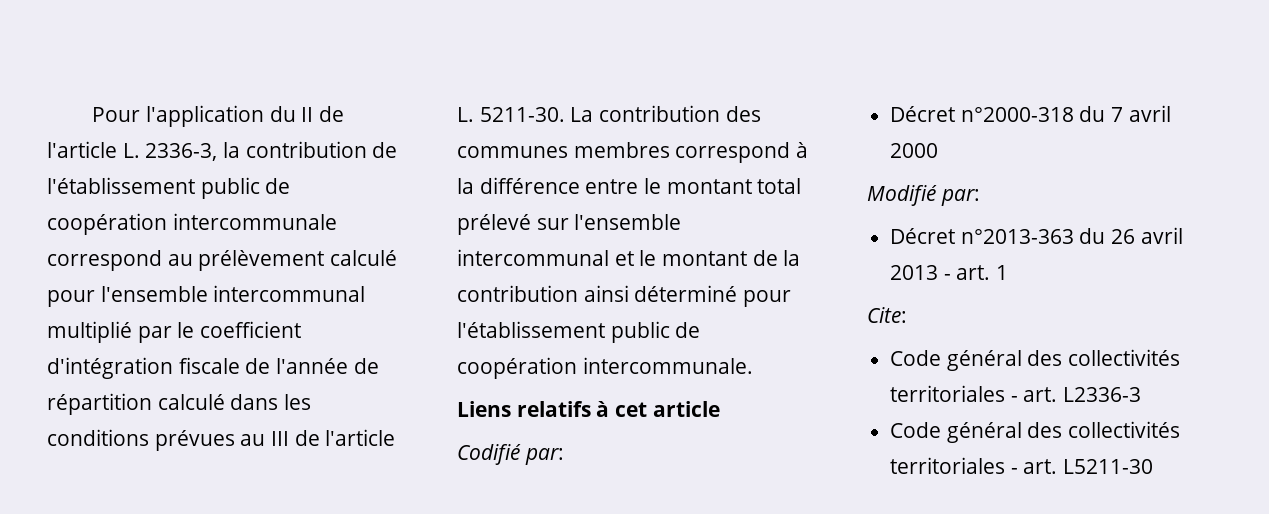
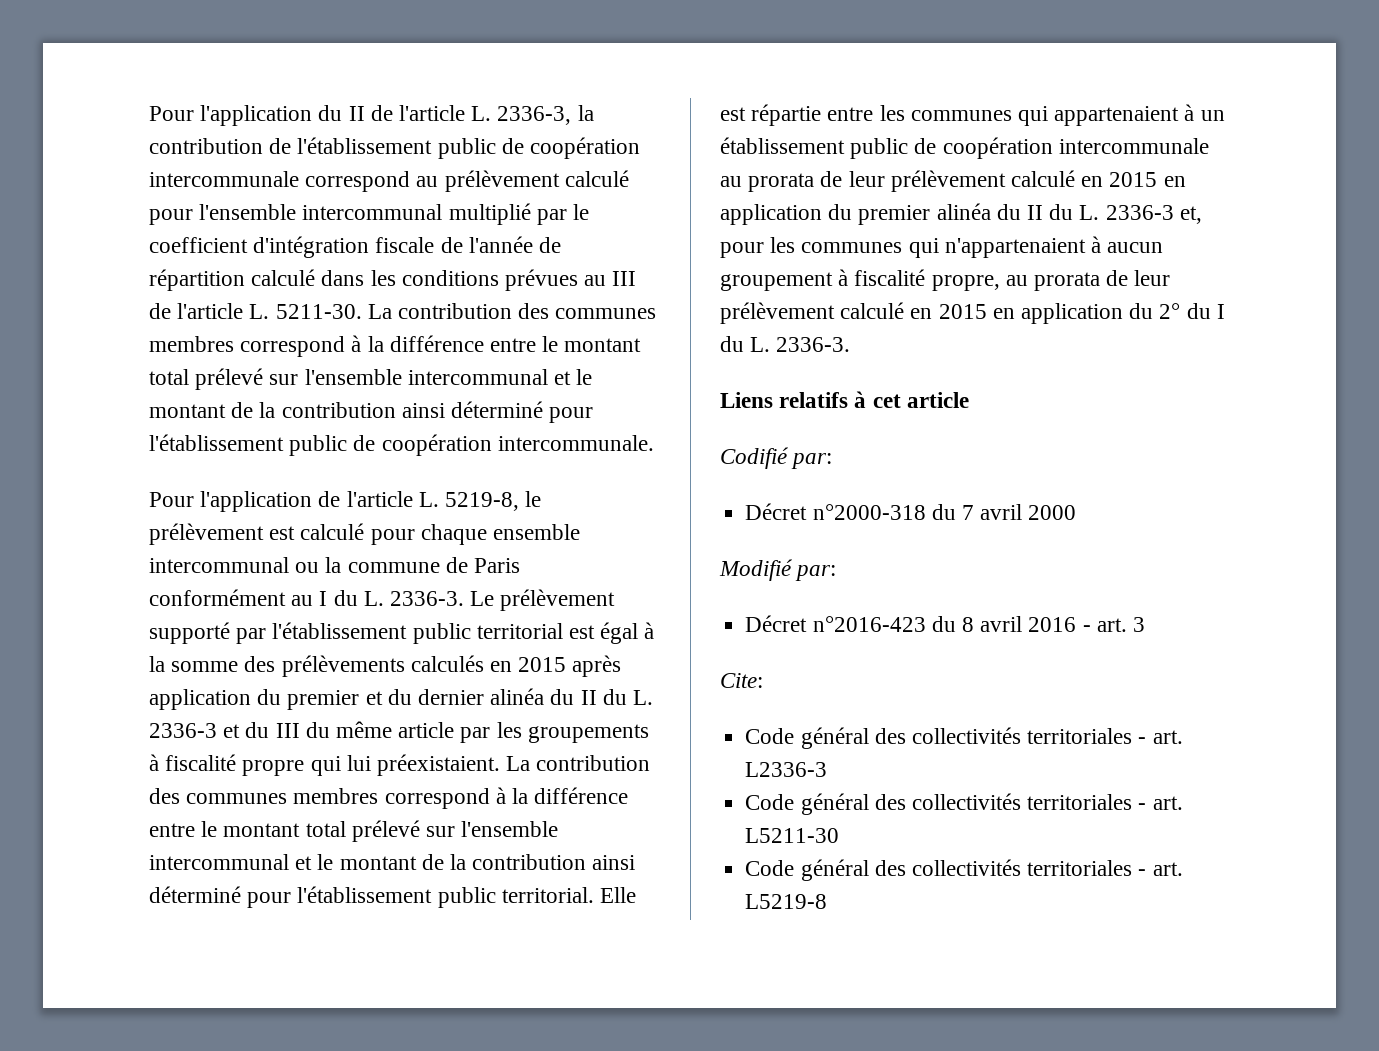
+ Pour l'application de l'article L. 5219-8, le prélèvement est calculé pour chaque ensemble intercommunal ou la commune de Paris conformément au I du L. 2336-3. Le prélèvement supporté par l'établissement public territorial est égal à la somme des prélèvements calculés en 2015 après application du premier et du dernier alinéa du II du L. 2336-3 et du III du même article par les groupements à fiscalité propre qui lui préexistaient. La contribution des communes membres correspond à la différence entre le montant total prélevé sur l'ensemble intercommunal et le montant de la contribution ainsi déterminé pour l'établissement public territorial. Elle est répartie entre les communes qui appartenaient à un établissement public de coopération intercommunale au prorata de leur prélèvement calculé en 2015 en application du premier alinéa du II du L. 2336-3 et, pour les communes qui n'appartenaient à aucun groupement à fiscalité propre, au prorata de leur prélèvement calculé en 2015 en application du 2° du I du L. 2336-3.
- Décret n°2013-363 du 26 avril 2013 - art. 1
+ Décret n°2016-423 du 8 avril 2016 - art. 3
+ Code général des collectivités territoriales - art. L5219-8

